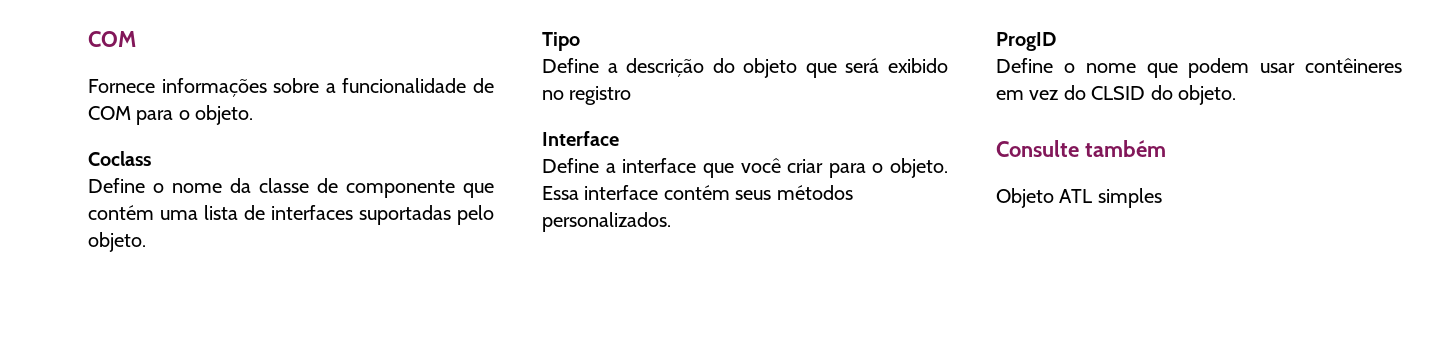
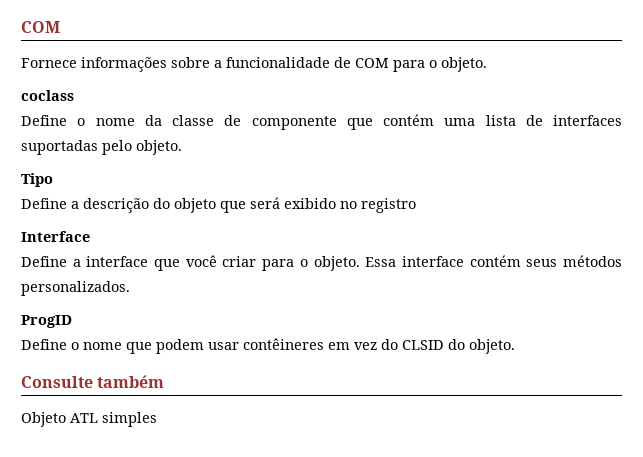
- Coclass
+ coclass

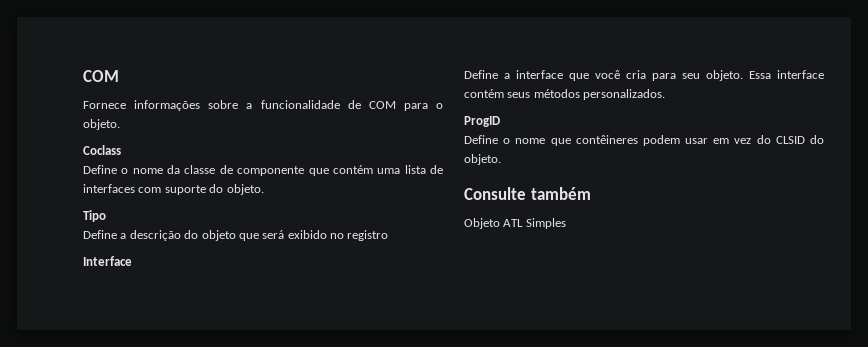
- coclass
+ Coclass
- Define o nome da classe de componente que contém uma lista de interfaces suportadas pelo objeto.
+ Define o nome da classe de componente que contém uma lista de interfaces com suporte do objeto.
- Define a interface que você criar para o objeto.
+ Define a interface que você cria para seu objeto.
- Define o nome que podem usar contêineres em vez do CLSID do objeto.
+ Define o nome que contêineres podem usar em vez do CLSID do objeto.
- Objeto ATL simples
+ Objeto ATL Simples

